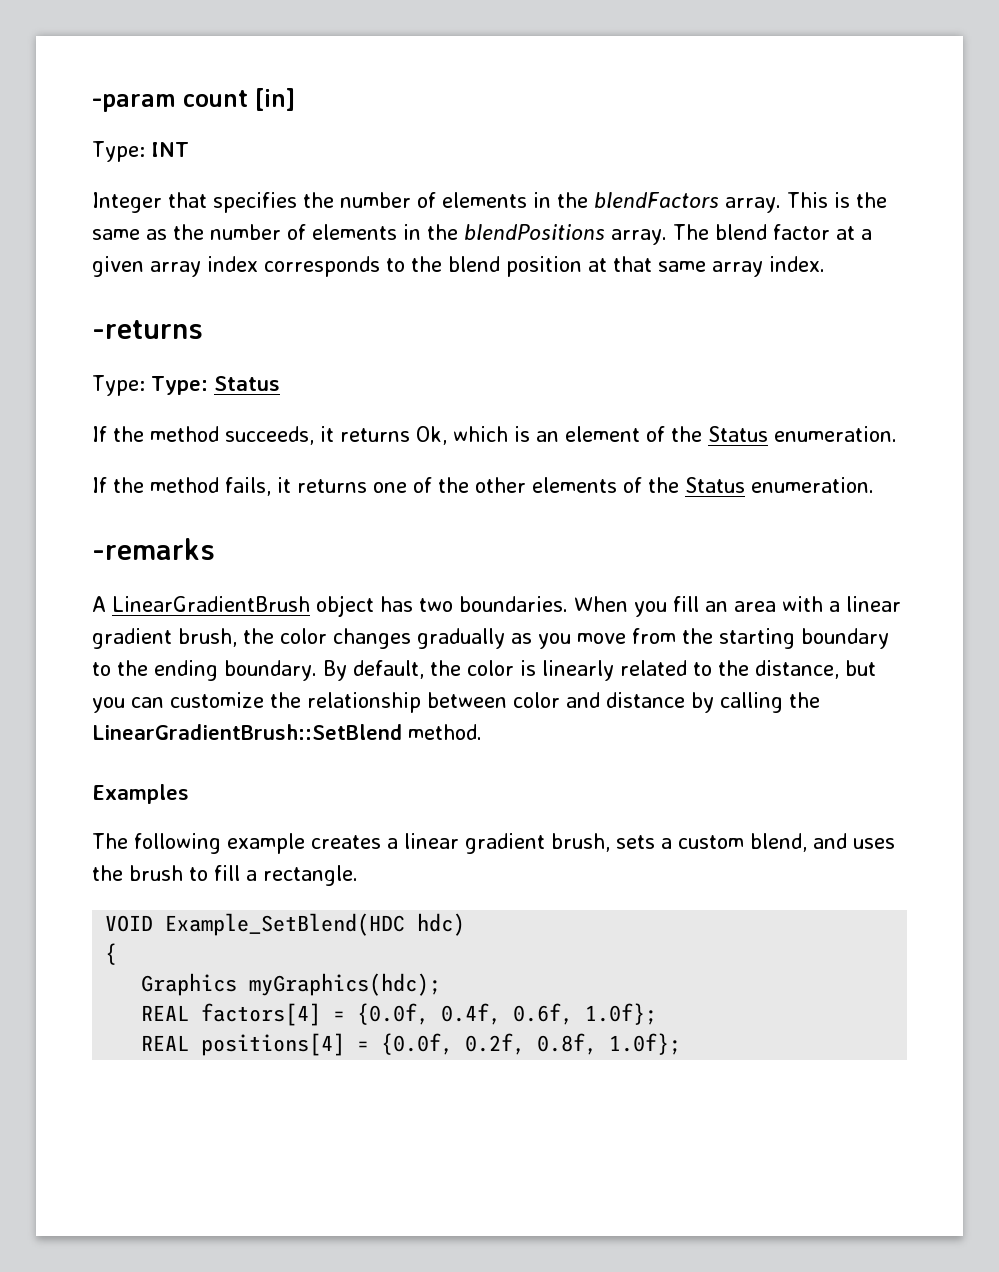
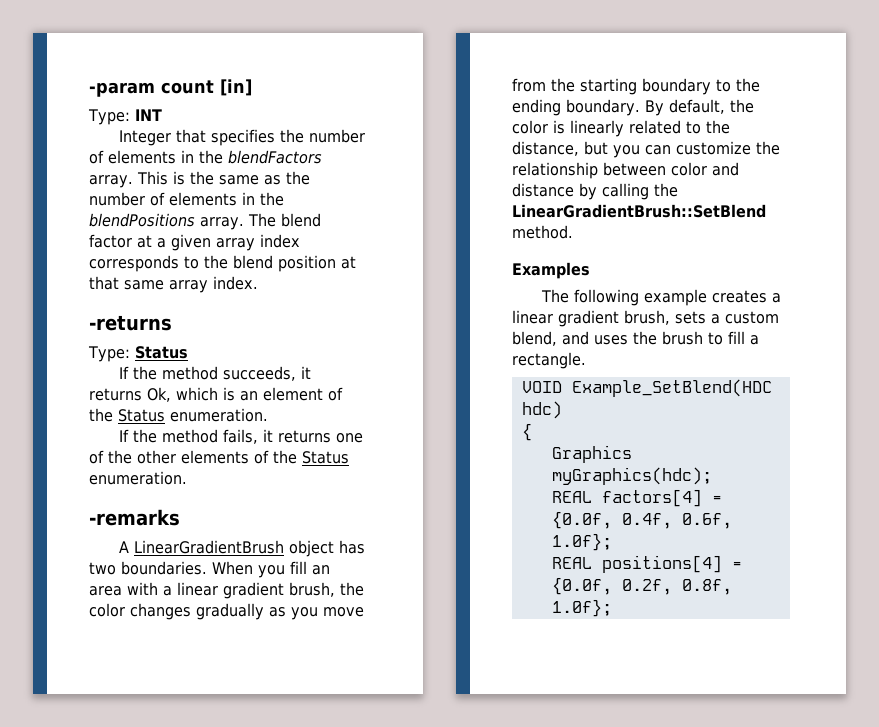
- Type: Type: Status
+ Type: Status

